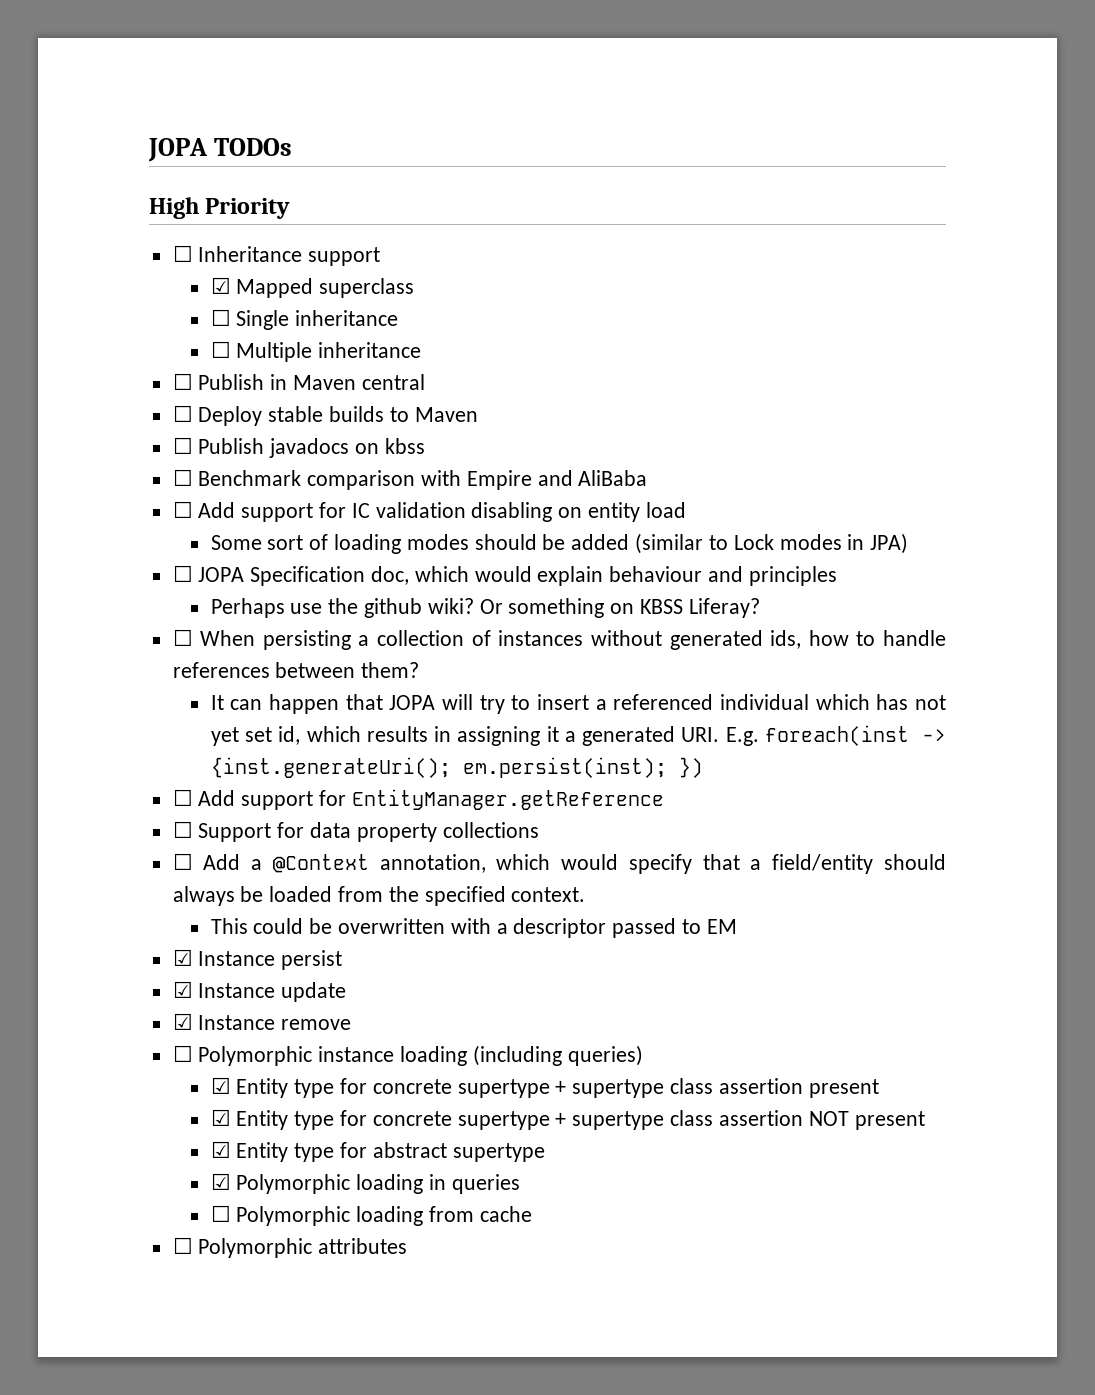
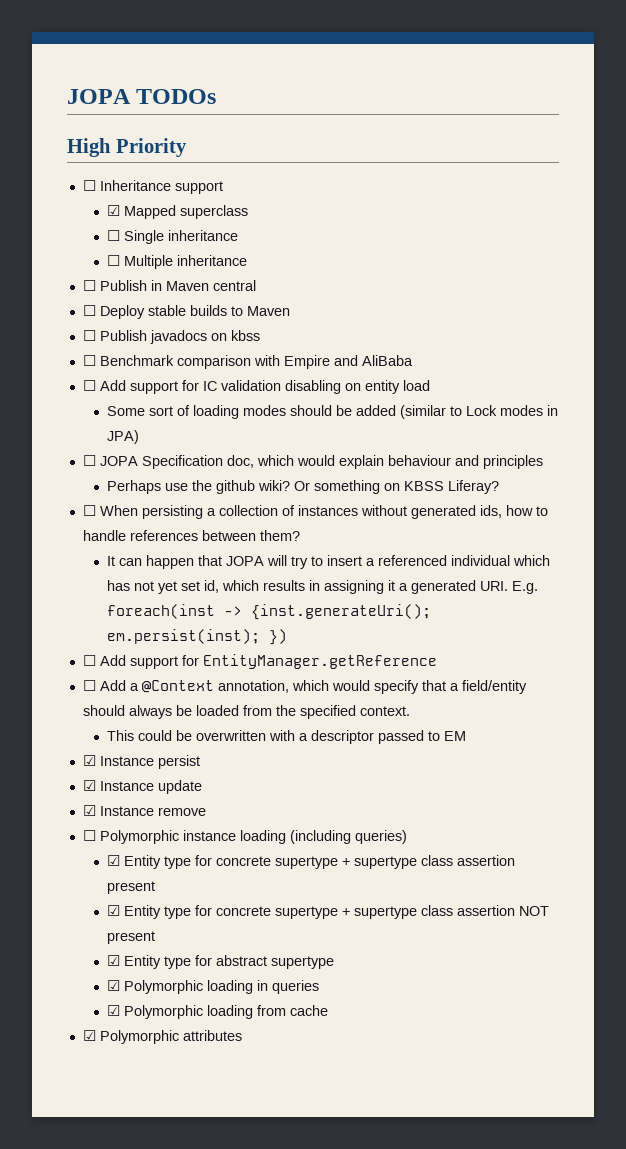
- ☐ Support for data property collections
- ☐ Polymorphic loading from cache
+ ☑ Polymorphic loading from cache
- ☐ Polymorphic attributes
+ ☑ Polymorphic attributes

